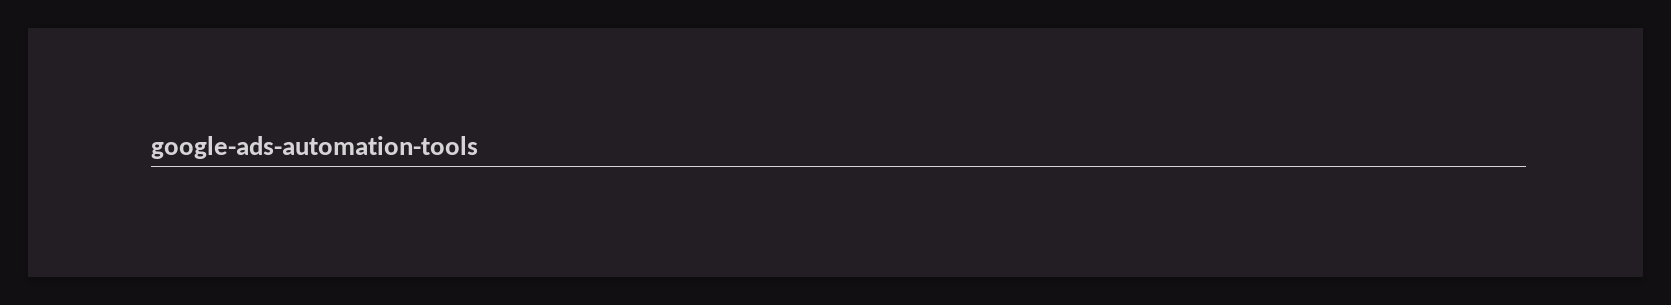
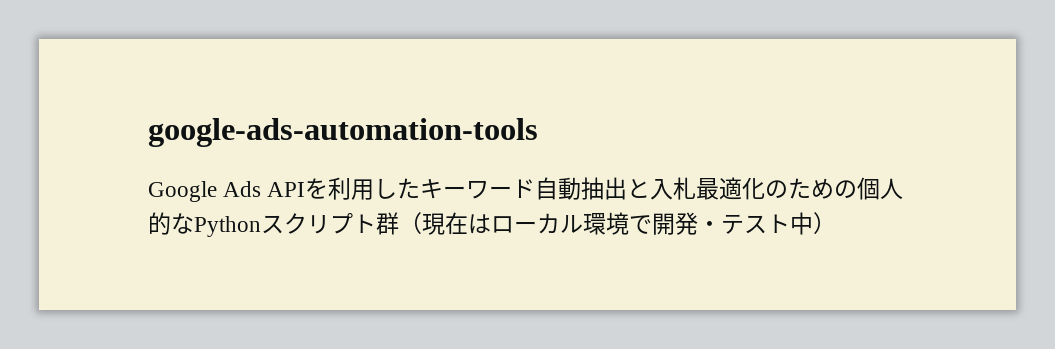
+ Google Ads APIを利用したキーワード自動抽出と入札最適化のための個人的なPythonスクリプト群（現在はローカル環境で開発・テスト中）

